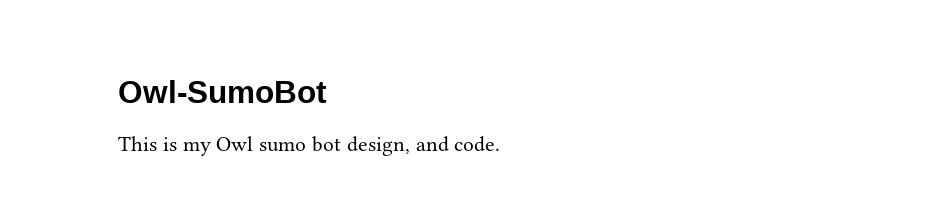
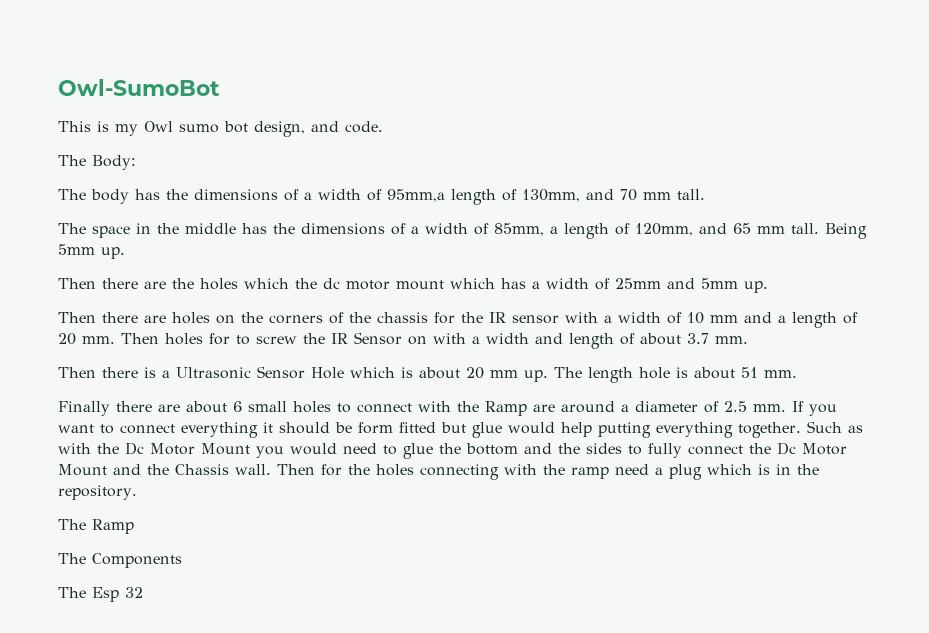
+ The Body:
+ The body has the dimensions of a width of 95mm,a length of 130mm, and 70 mm tall.
+ The space in the middle has the dimensions of a width of 85mm, a length of 120mm, and 65 mm tall. Being 5mm up.
+ Then there are the holes which the dc motor mount which has a width of 25mm and 5mm up.
+ Then there are holes on the corners of the chassis for the IR sensor with a width of 10 mm and a length of 20 mm. Then holes for to screw the IR Sensor on with a width and length of about 3.7 mm.
+ Then there is a Ultrasonic Sensor Hole which is about 20 mm up. The length hole is about 51 mm.
+ Finally there are about 6 small holes to connect with the Ramp are around a diameter of 2.5 mm. If you want to connect everything it should be form fitted but glue would help putting everything together. Such as with the Dc Motor Mount you would need to glue the bottom and the sides to fully connect the Dc Motor Mount and the Chassis wall. Then for the holes connecting with the ramp need a plug which is in the repository.
+ The Ramp
+ The Components
+ The Esp 32

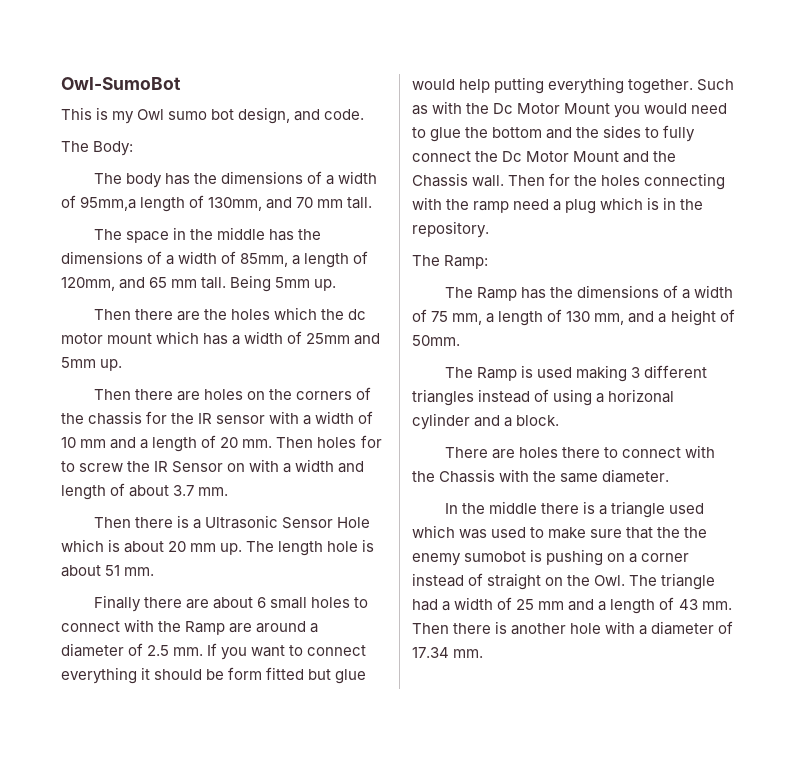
- The Ramp
- The Components
- The Esp 32
+ The Ramp:
+ The Ramp has the dimensions of a width of 75 mm, a length of 130 mm, and a height of 50mm.
+ The Ramp is used making 3 different triangles instead of using a horizonal cylinder and a block.
+ There are holes there to connect with the Chassis with the same diameter.
+ In the middle there is a triangle used which was used to make sure that the the enemy sumobot is pushing on a corner instead of straight on the Owl. The triangle had a width of 25 mm and a length of 43 mm. Then there is another hole with a diameter of 17.34 mm.

